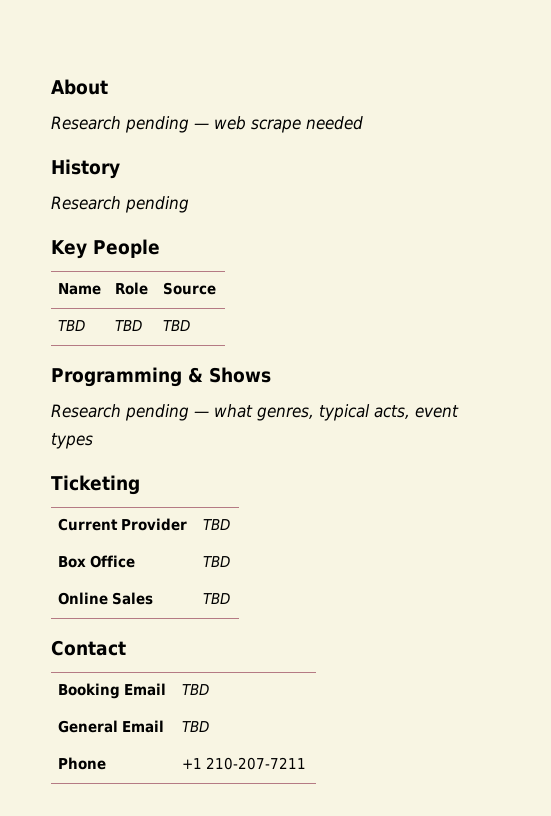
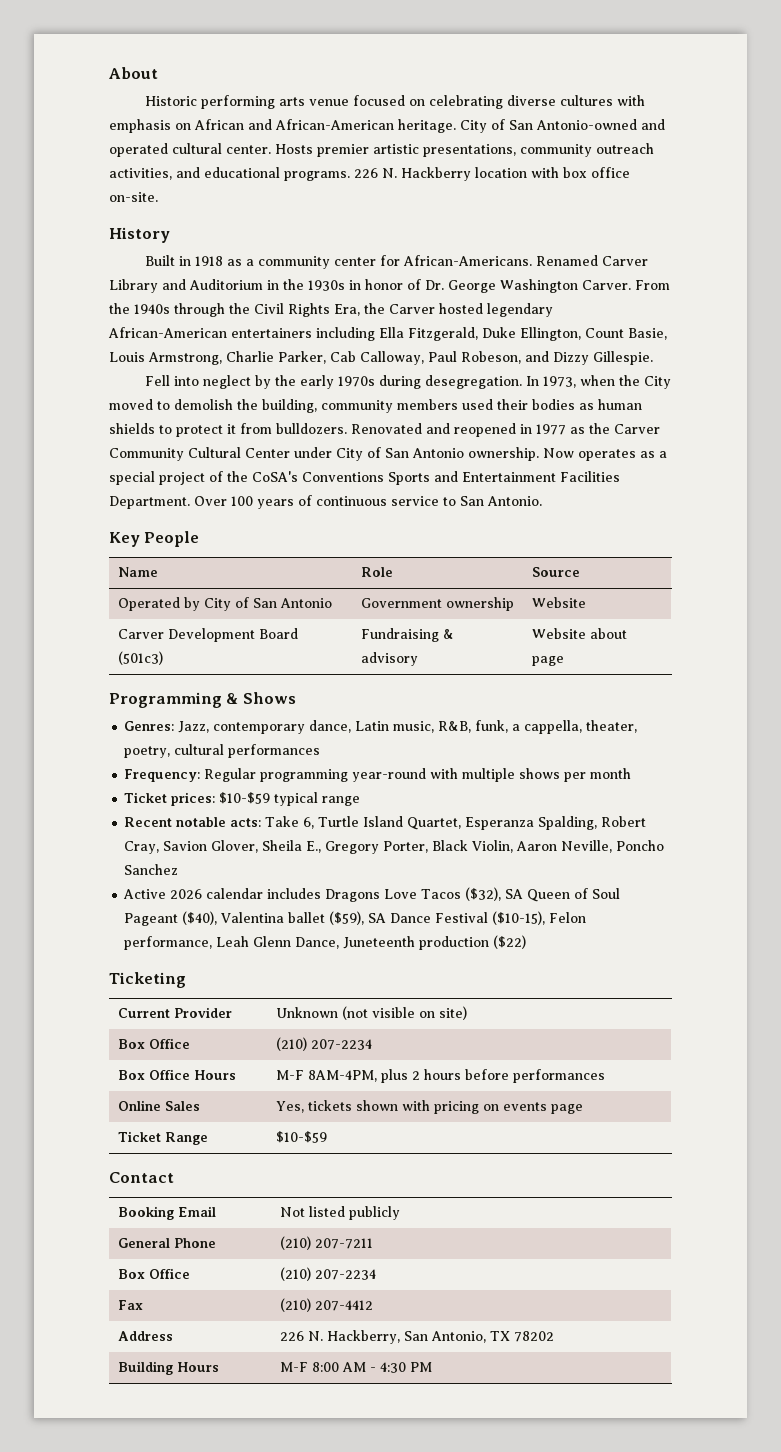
- Research pending — web scrape needed
+ Historic performing arts venue focused on celebrating diverse cultures with emphasis on African and African-American heritage. City of San Antonio-owned and operated cultural center. Hosts premier artistic presentations, community outreach activities, and educational programs. 226 N. Hackberry location with box office on-site.
  History
- Research pending
+ Built in 1918 as a community center for African-Americans. Renamed Carver Library and Auditorium in the 1930s in honor of Dr. George Washington Carver. From the 1940s through the Civil Rights Era, the Carver hosted legendary African-American entertainers including Ella Fitzgerald, Duke Ellington, Count Basie, Louis Armstrong, Charlie Parker, Cab Calloway, Paul Robeson, and Dizzy Gillespie.
+ Fell into neglect by the early 1970s during desegregation. In 1973, when the City moved to demolish the building, community members used their bodies as human shields to protect it from bulldozers. Renovated and reopened in 1977 as the Carver Community Cultural Center under City of San Antonio ownership. Now operates as a special project of the CoSA's Conventions Sports and Entertainment Facilities Department. Over 100 years of continuous service to San Antonio.
- TBD | TBD | TBD
+ Operated by City of San Antonio | Government ownership | Website
+ Carver Development Board (501c3) | Fundraising & advisory | Website about page
  Programming & Shows
- Research pending — what genres, typical acts, event types
+ Genres: Jazz, contemporary dance, Latin music, R&B, funk, a cappella, theater, poetry, cultural performances
+ Frequency: Regular programming year-round with multiple shows per month
+ Ticket prices: $10-$59 typical range
+ Recent notable acts: Take 6, Turtle Island Quartet, Esperanza Spalding, Robert Cray, Savion Glover, Sheila E., Gregory Porter, Black Violin, Aaron Neville, Poncho Sanchez
+ Active 2026 calendar includes Dragons Love Tacos ($32), SA Queen of Soul Pageant ($40), Valentina ballet ($59), SA Dance Festival ($10-15), Felon performance, Leah Glenn Dance, Juneteenth production ($22)
  Ticketing
- Current Provider | TBD
- Box Office | TBD
- Online Sales | TBD
+ Current Provider | Unknown (not visible on site)
+ Box Office | (210) 207-2234
+ Box Office Hours | M-F 8AM-4PM, plus 2 hours before performances
+ Online Sales | Yes, tickets shown with pricing on events page
+ Ticket Range | $10-$59
- Booking Email | TBD
+ Booking Email | Not listed publicly
- General Email | TBD
- Phone | +1 210-207-7211
+ General Phone | (210) 207-7211
+ Box Office | (210) 207-2234
+ Fax | (210) 207-4412
+ Address | 226 N. Hackberry, San Antonio, TX 78202
+ Building Hours | M-F 8:00 AM - 4:30 PM

